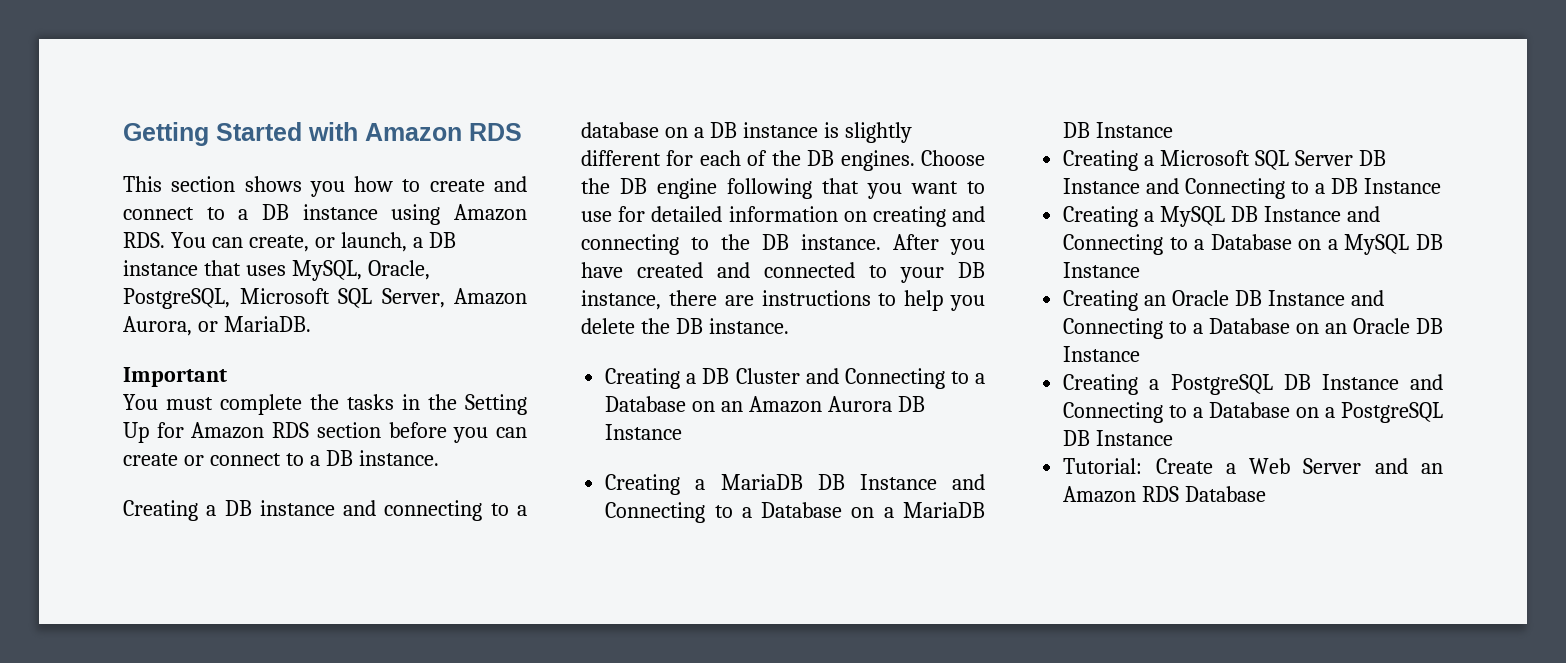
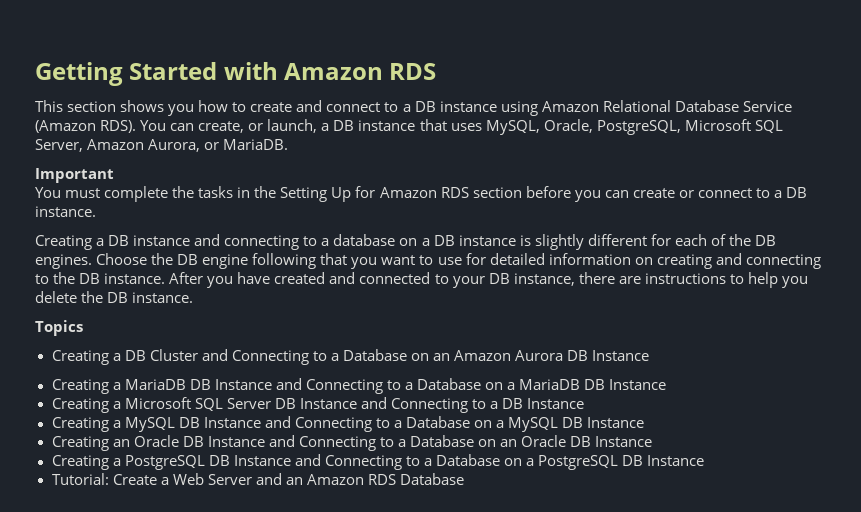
- This section shows you how to create and connect to a DB instance using Amazon RDS. You can create, or launch, a DB instance that uses MySQL, Oracle, PostgreSQL, Microsoft SQL Server, Amazon Aurora, or MariaDB.
+ This section shows you how to create and connect to a DB instance using Amazon Relational Database Service (Amazon RDS). You can create, or launch, a DB instance that uses MySQL, Oracle, PostgreSQL, Microsoft SQL Server, Amazon Aurora, or MariaDB.
+ Topics

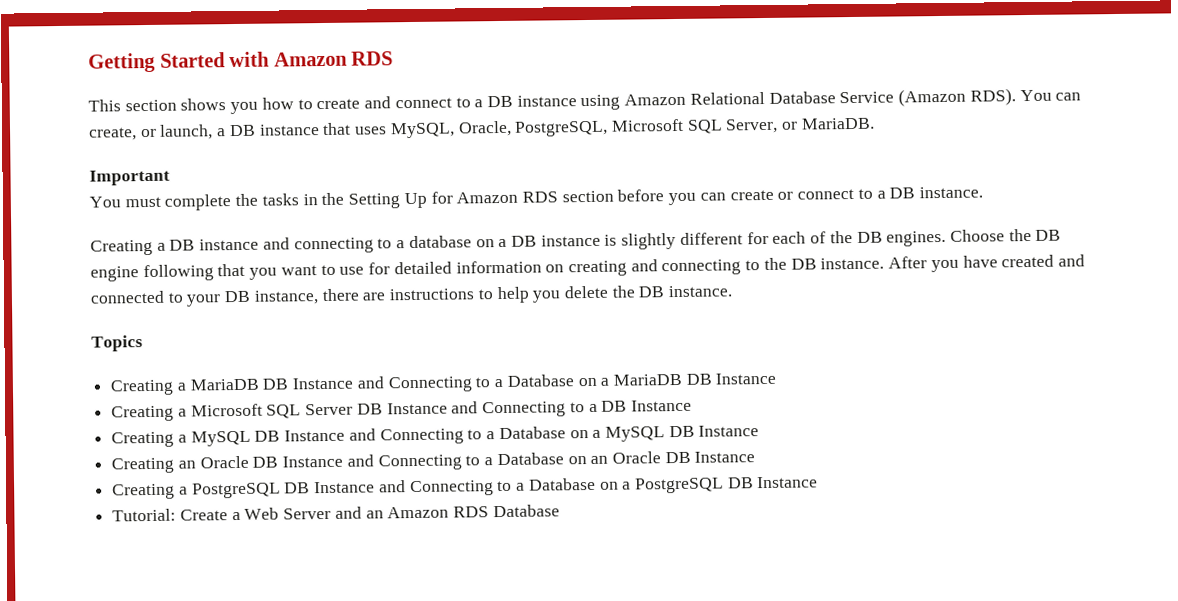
- You can create, or launch, a DB instance that uses MySQL, Oracle, PostgreSQL, Microsoft SQL Server, Amazon Aurora, or MariaDB.
+ You can create, or launch, a DB instance that uses MySQL, Oracle, PostgreSQL, Microsoft SQL Server, or MariaDB.
- Creating a DB Cluster and Connecting to a Database on an Amazon Aurora DB Instance

